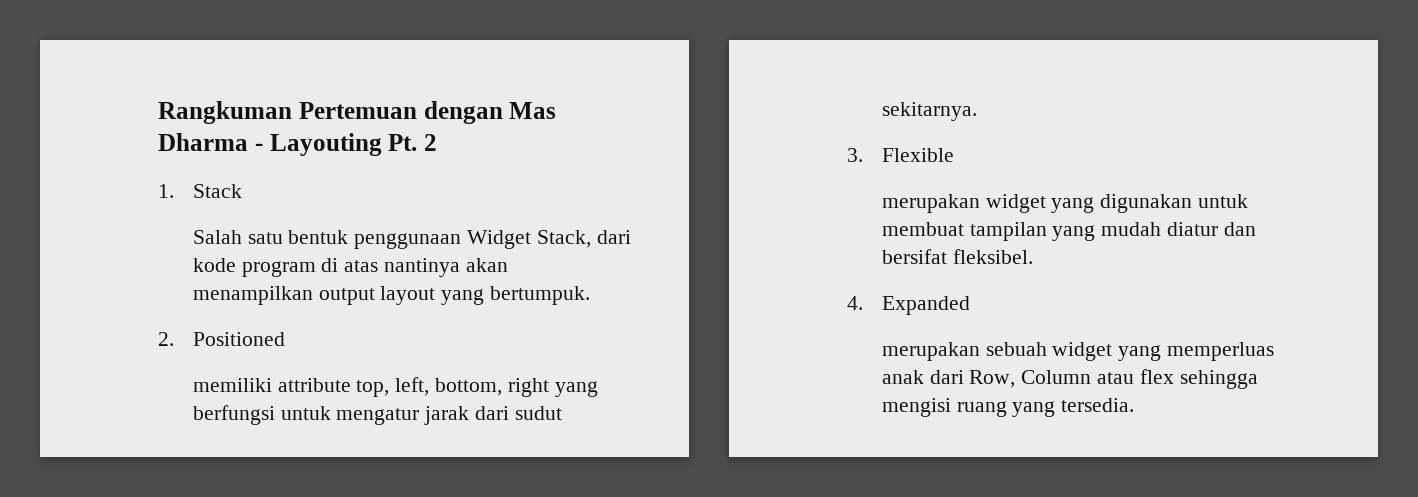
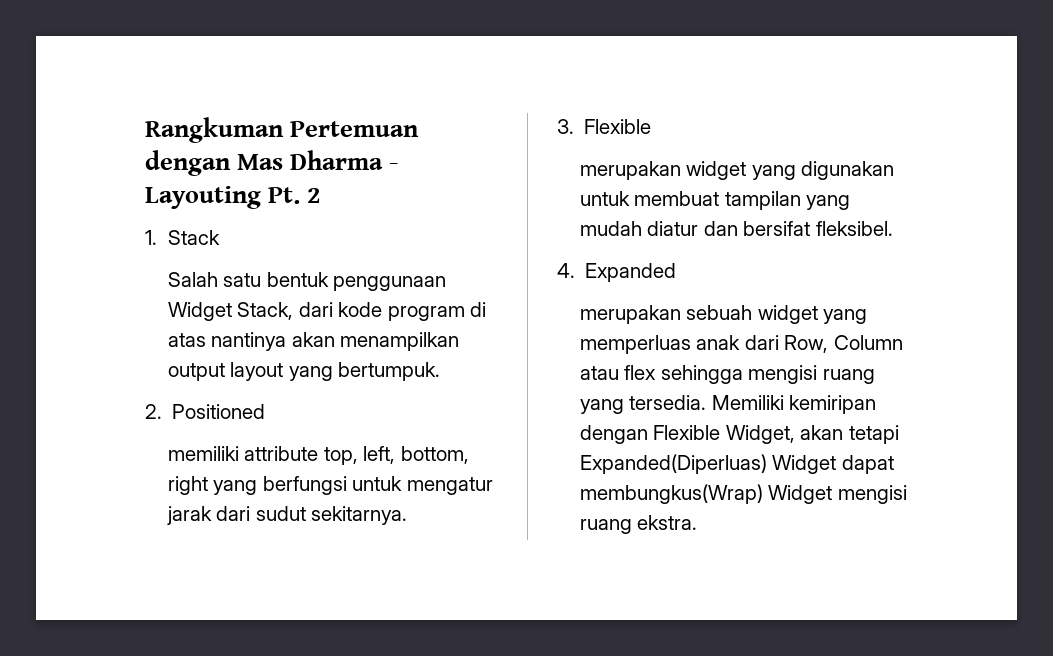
+ Memiliki kemiripan dengan Flexible Widget, akan tetapi Expanded(Diperluas) Widget dapat membungkus(Wrap) Widget mengisi ruang ekstra.

